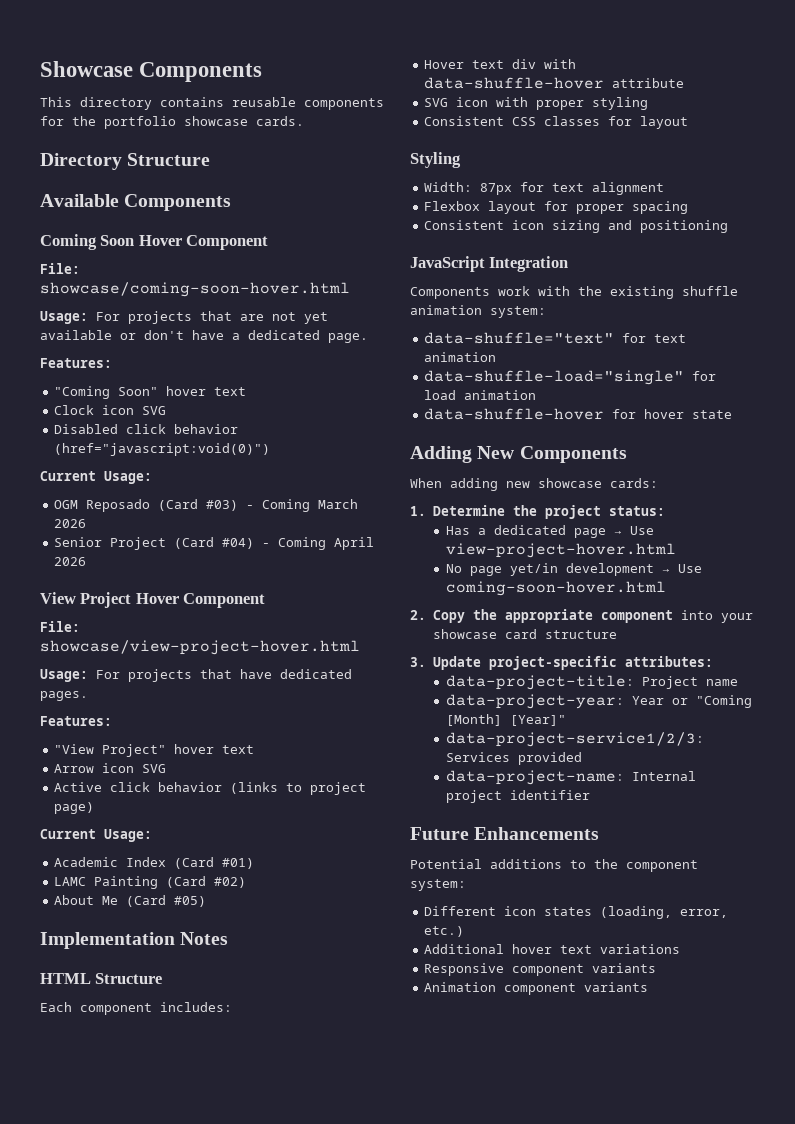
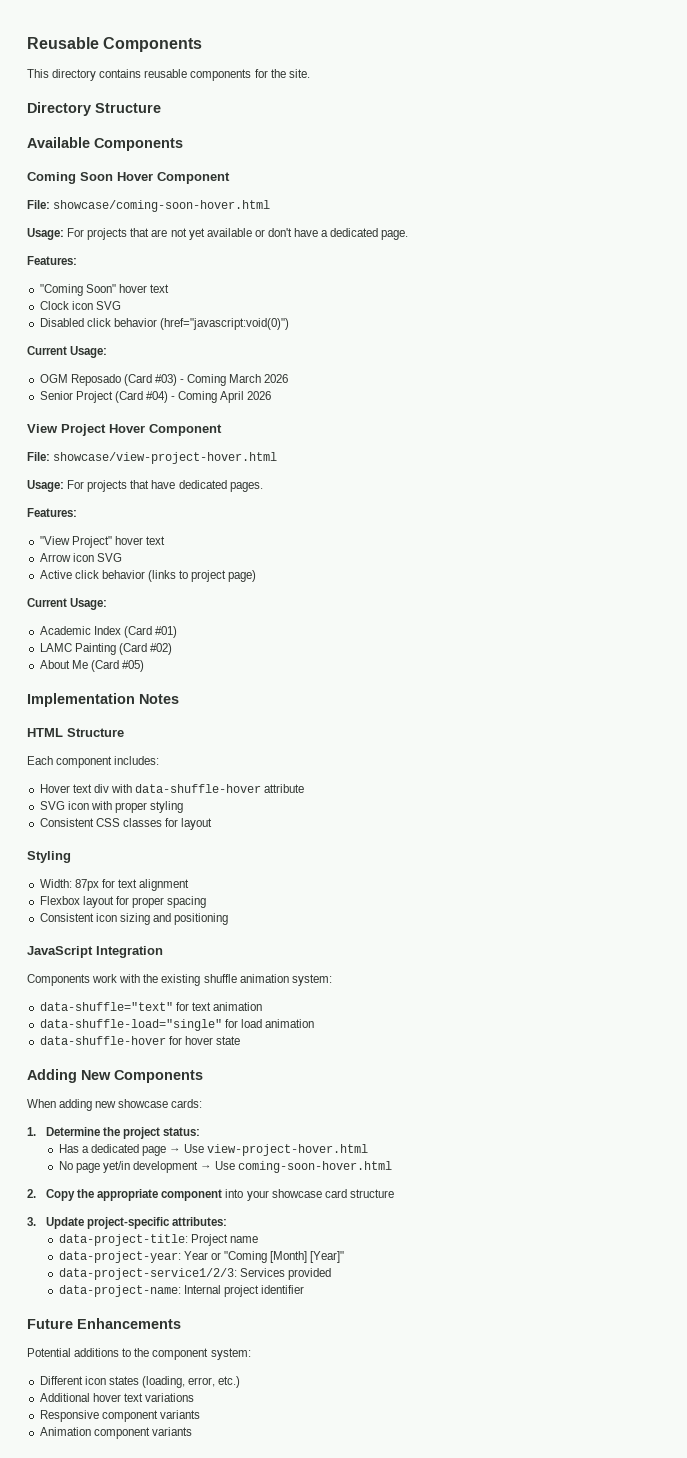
- Showcase Components
+ Reusable Components
- This directory contains reusable components for the portfolio showcase cards.
+ This directory contains reusable components for the site.

